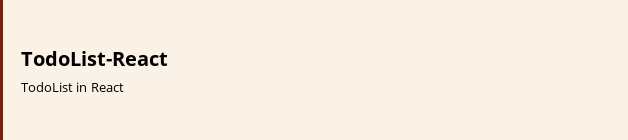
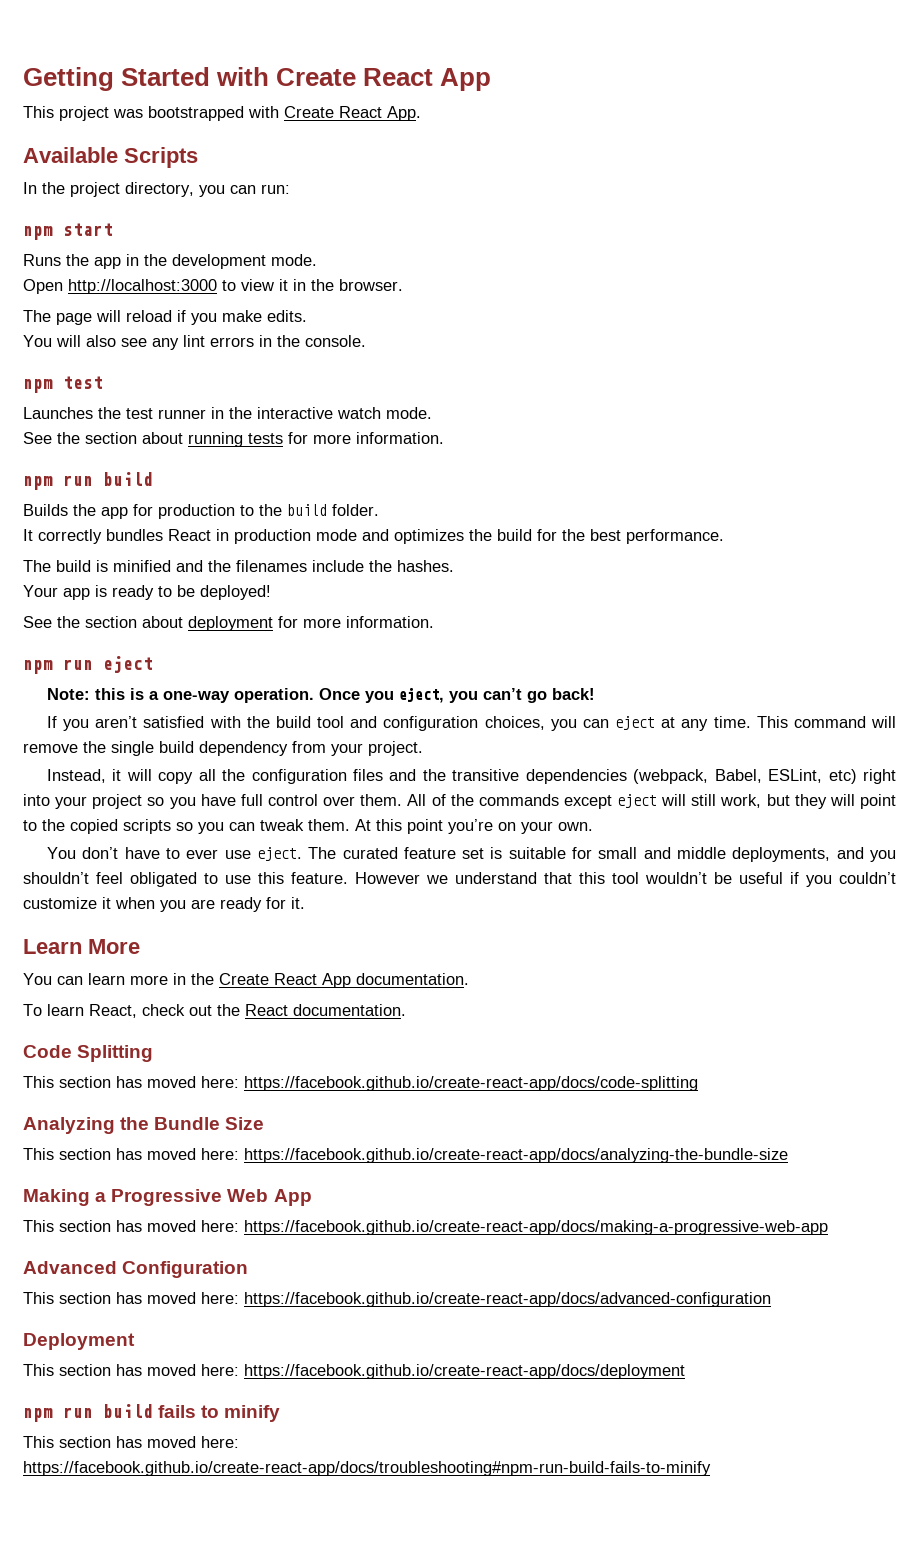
- TodoList-React
- TodoList in React
+ Getting Started with Create React App
+ This project was bootstrapped with Create React App.
+ Available Scripts
+ In the project directory, you can run:
+ npm start
+ Runs the app in the development mode.
+ Open http://localhost:3000 to view it in the browser.
+ The page will reload if you make edits.
+ You will also see any lint errors in the console.
+ npm test
+ Launches the test runner in the interactive watch mode.
+ See the section about running tests for more information.
+ npm run build
+ Builds the app for production to the build folder.
+ It correctly bundles React in production mode and optimizes the build for the best performance.
+ The build is minified and the filenames include the hashes.
+ Your app is ready to be deployed!
+ See the section about deployment for more information.
+ npm run eject
+ Note: this is a one-way operation. Once you eject, you can’t go back!
+ If you aren’t satisfied with the build tool and configuration choices, you can eject at any time. This command will remove the single build dependency from your project.
+ Instead, it will copy all the configuration files and the transitive dependencies (webpack, Babel, ESLint, etc) right into your project so you have full control over them. All of the commands except eject will still work, but they will point to the copied scripts so you can tweak them. At this point you’re on your own.
+ You don’t have to ever use eject. The curated feature set is suitable for small and middle deployments, and you shouldn’t feel obligated to use this feature. However we understand that this tool wouldn’t be useful if you couldn’t customize it when you are ready for it.
+ Learn More
+ You can learn more in the Create React App documentation.
+ To learn React, check out the React documentation.
+ Code Splitting
+ This section has moved here: https://facebook.github.io/create-react-app/docs/code-splitting
+ Analyzing the Bundle Size
+ This section has moved here: https://facebook.github.io/create-react-app/docs/analyzing-the-bundle-size
+ Making a Progressive Web App
+ This section has moved here: https://facebook.github.io/create-react-app/docs/making-a-progressive-web-app
+ Advanced Configuration
+ This section has moved here: https://facebook.github.io/create-react-app/docs/advanced-configuration
+ Deployment
+ This section has moved here: https://facebook.github.io/create-react-app/docs/deployment
+ npm run build fails to minify
+ This section has moved here: https://facebook.github.io/create-react-app/docs/troubleshooting#npm-run-build-fails-to-minify

